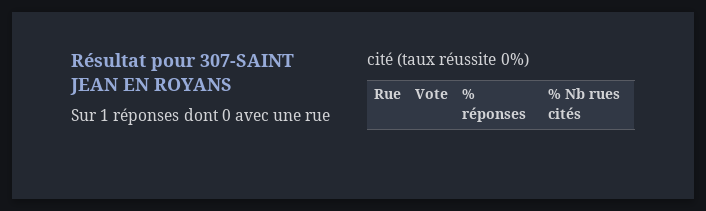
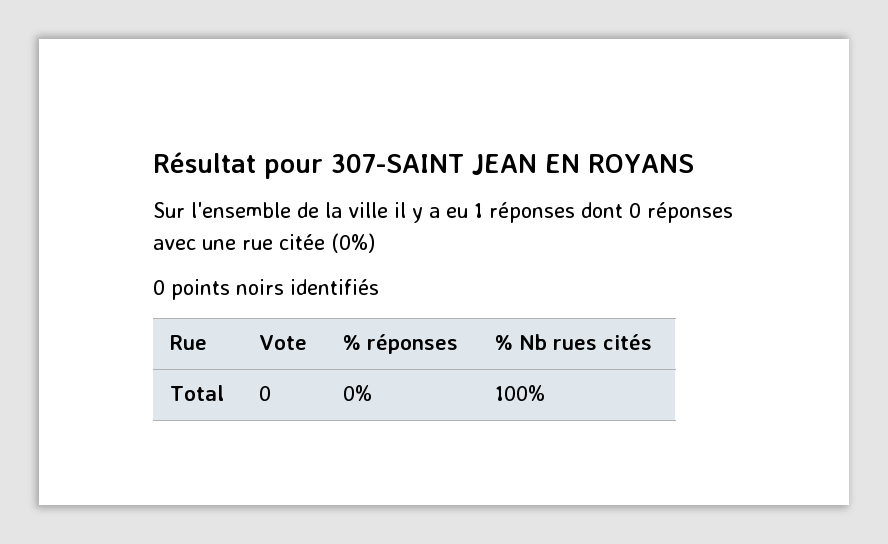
- Sur 1 réponses dont 0 avec une rue cité (taux réussite 0%)
+ Sur l'ensemble de la ville il y a eu 1 réponses dont 0 réponses avec une rue citée (0%)
+ 0 points noirs identifiés
+ Total | 0 | 0% | 100%

